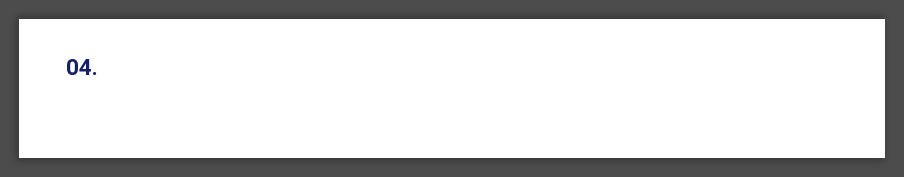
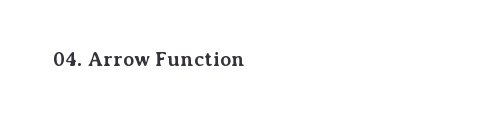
- 04.
+ 04. Arrow Function

